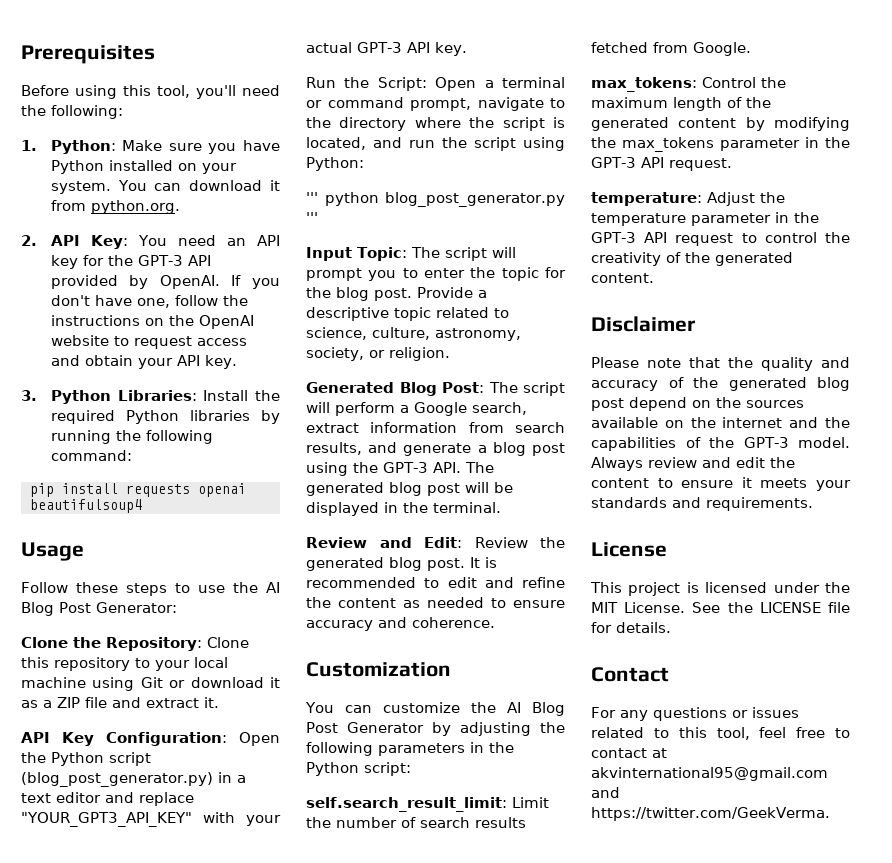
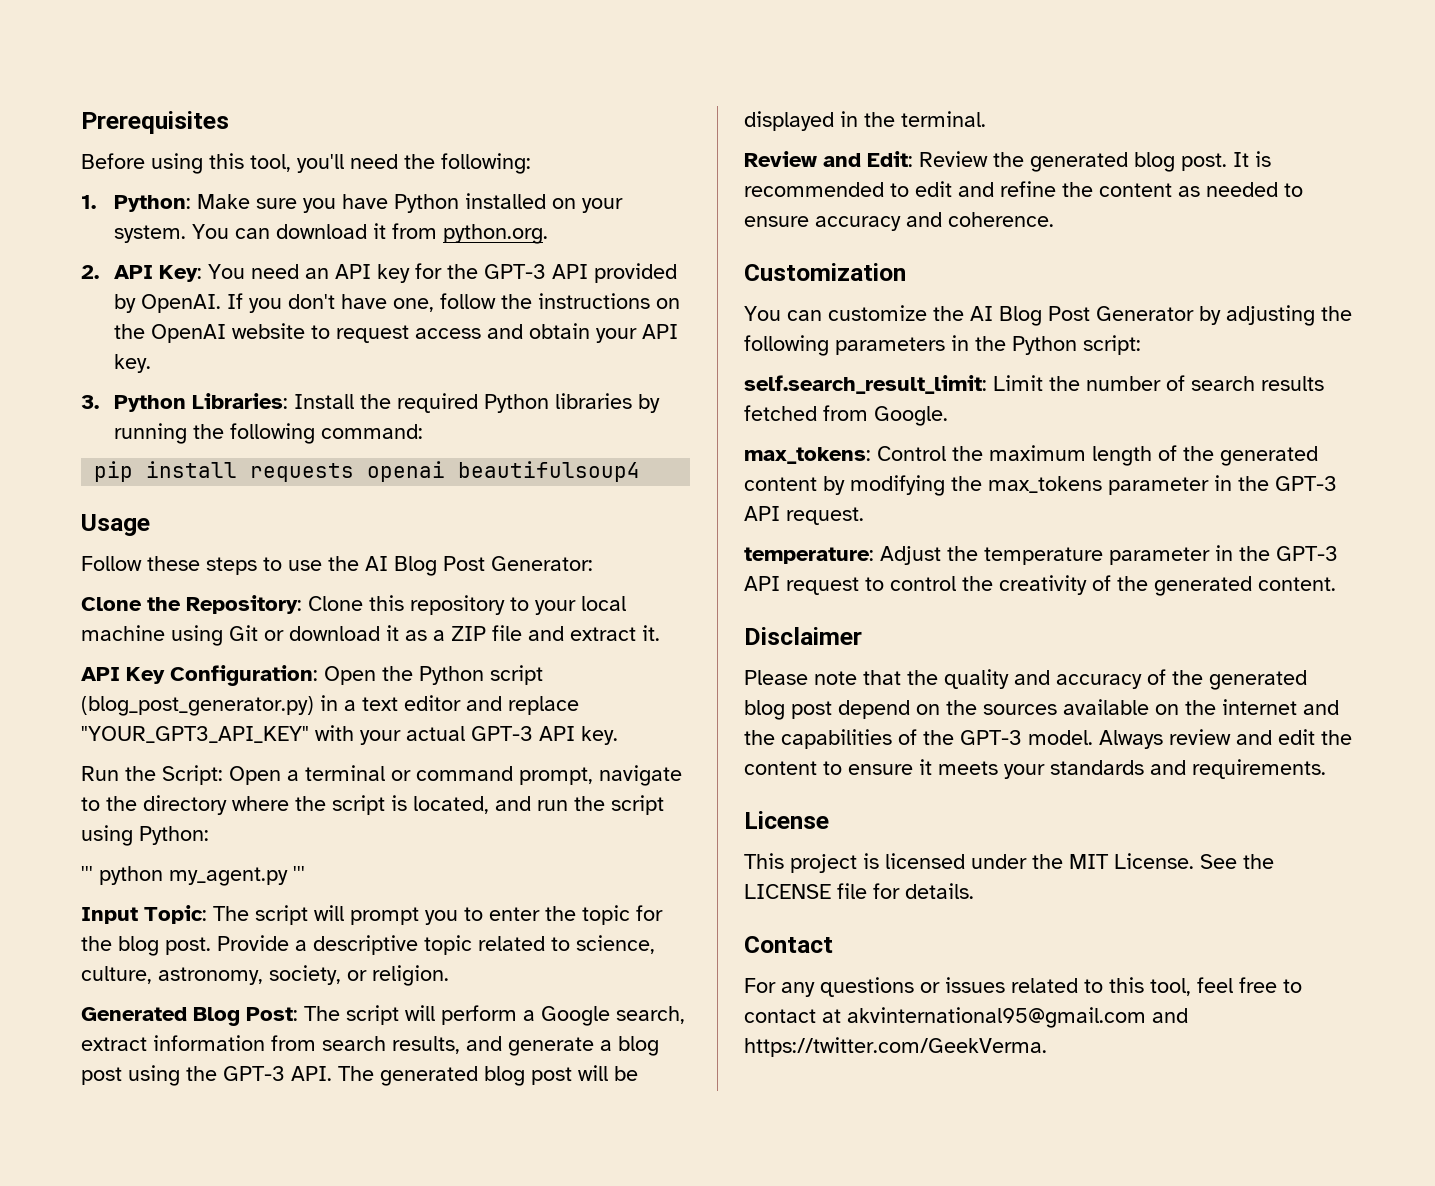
- ''' python blog_post_generator.py '''
+ ''' python my_agent.py '''

